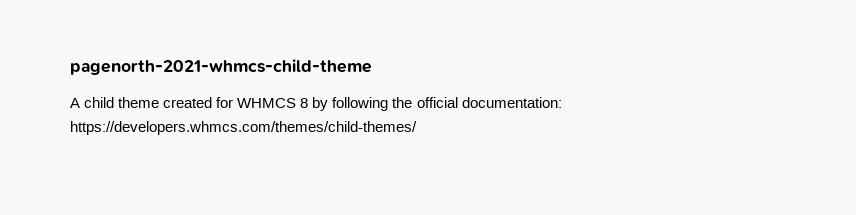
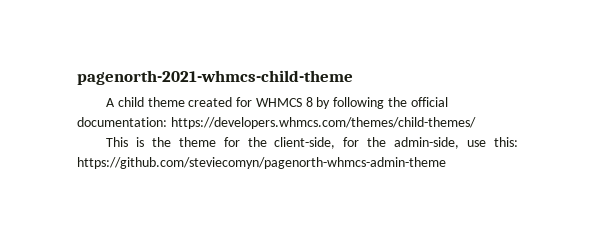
+ This is the theme for the client-side, for the admin-side, use this: https://github.com/steviecomyn/pagenorth-whmcs-admin-theme

